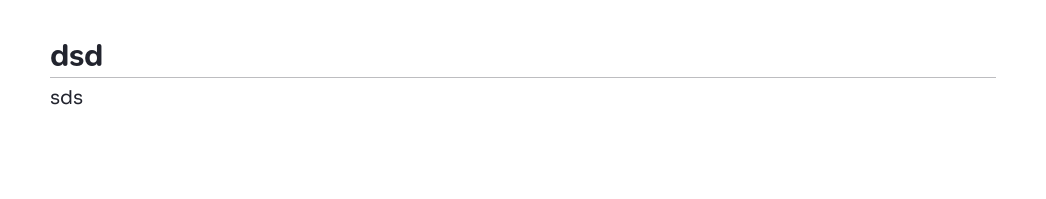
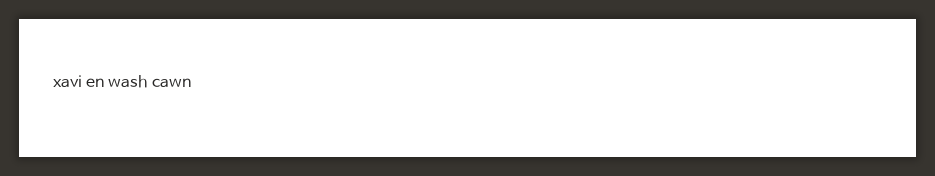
- dsd
- sds
+ xavi en wash cawn

